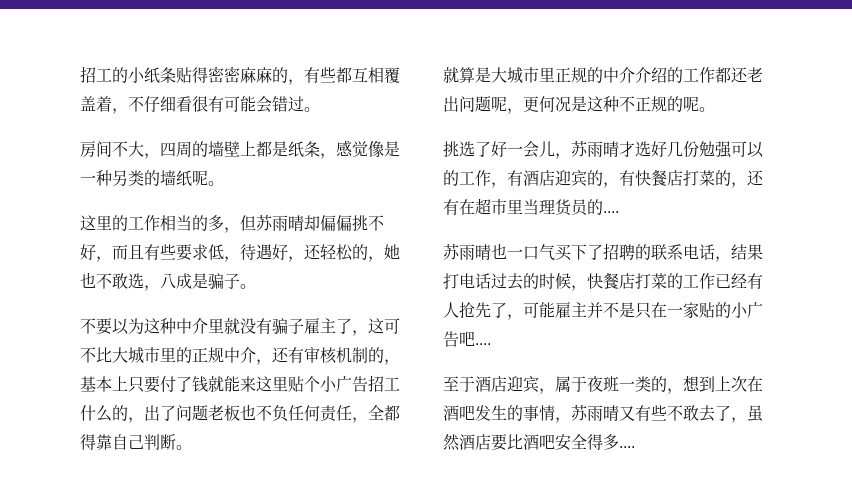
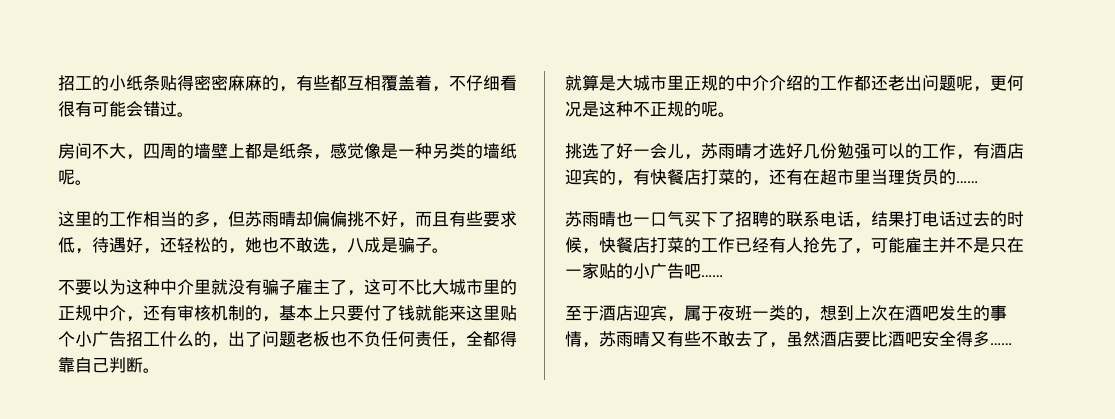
- 挑选了好一会儿，苏雨晴才选好几份勉强可以的工作，有酒店迎宾的，有快餐店打菜的，还有在超市里当理货员的....
+ 挑选了好一会儿，苏雨晴才选好几份勉强可以的工作，有酒店迎宾的，有快餐店打菜的，还有在超市里当理货员的……
- 苏雨晴也一口气买下了招聘的联系电话，结果打电话过去的时候，快餐店打菜的工作已经有人抢先了，可能雇主并不是只在一家贴的小广告吧....
+ 苏雨晴也一口气买下了招聘的联系电话，结果打电话过去的时候，快餐店打菜的工作已经有人抢先了，可能雇主并不是只在一家贴的小广告吧……
- 至于酒店迎宾，属于夜班一类的，想到上次在酒吧发生的事情，苏雨晴又有些不敢去了，虽然酒店要比酒吧安全得多....
+ 至于酒店迎宾，属于夜班一类的，想到上次在酒吧发生的事情，苏雨晴又有些不敢去了，虽然酒店要比酒吧安全得多……

